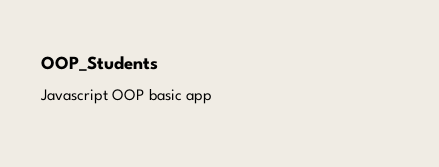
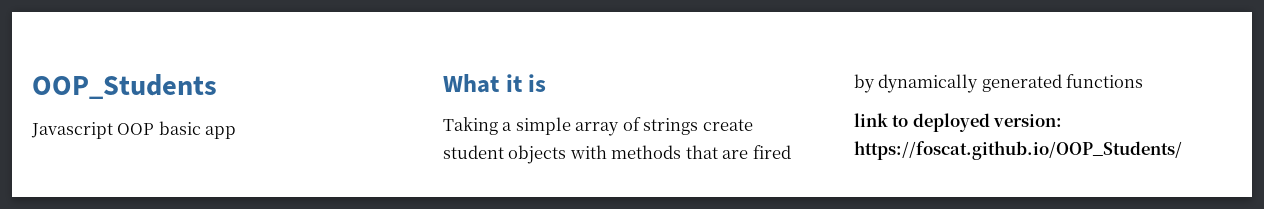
+ What it is
+ Taking a simple array of strings create student objects with methods that are fired by dynamically generated functions
+ link to deployed version: https://foscat.github.io/OOP_Students/

